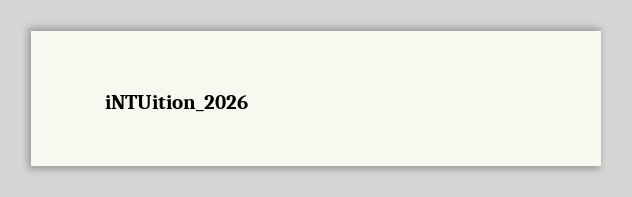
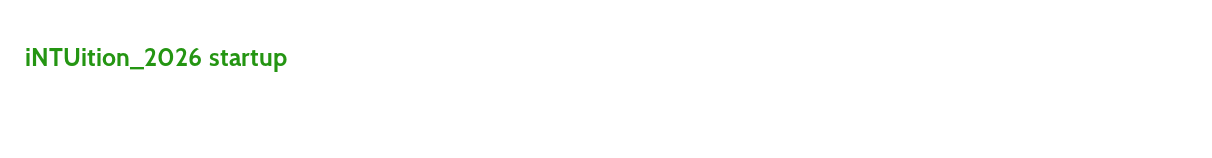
- iNTUition_2026
+ iNTUition_2026 startup

